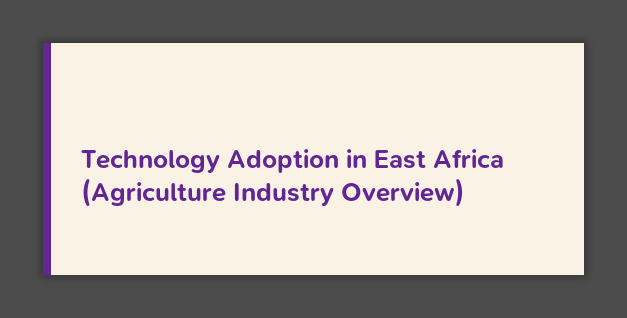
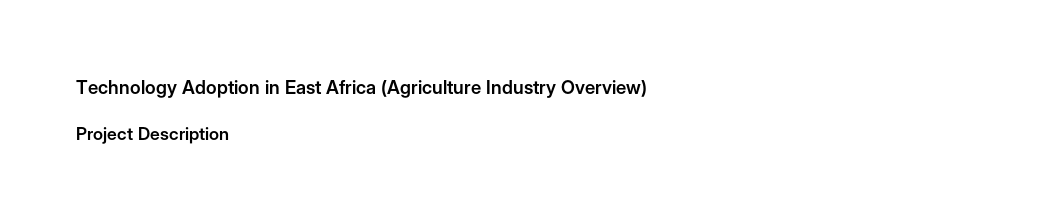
+ Project Description

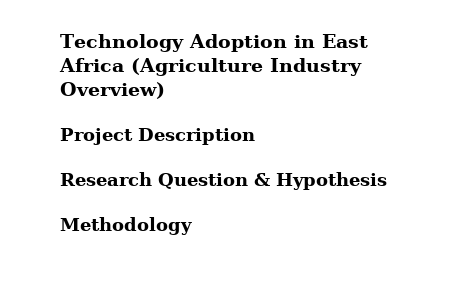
+ Research Question & Hypothesis
+ Methodology

